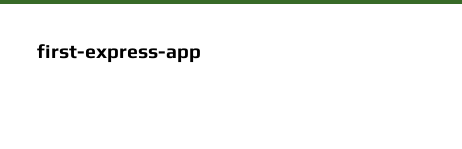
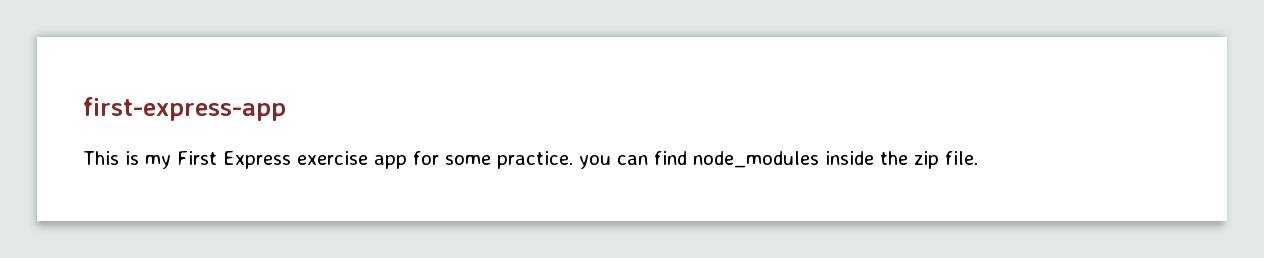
+ This is my First Express exercise app for some practice. you can find node_modules inside the zip file.

